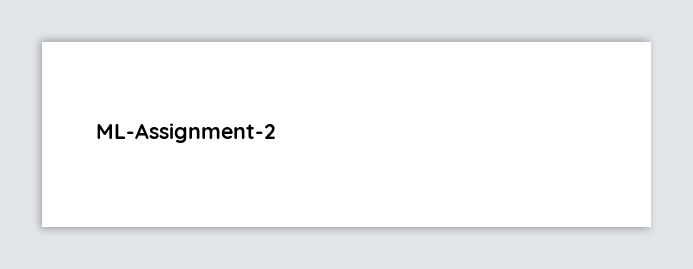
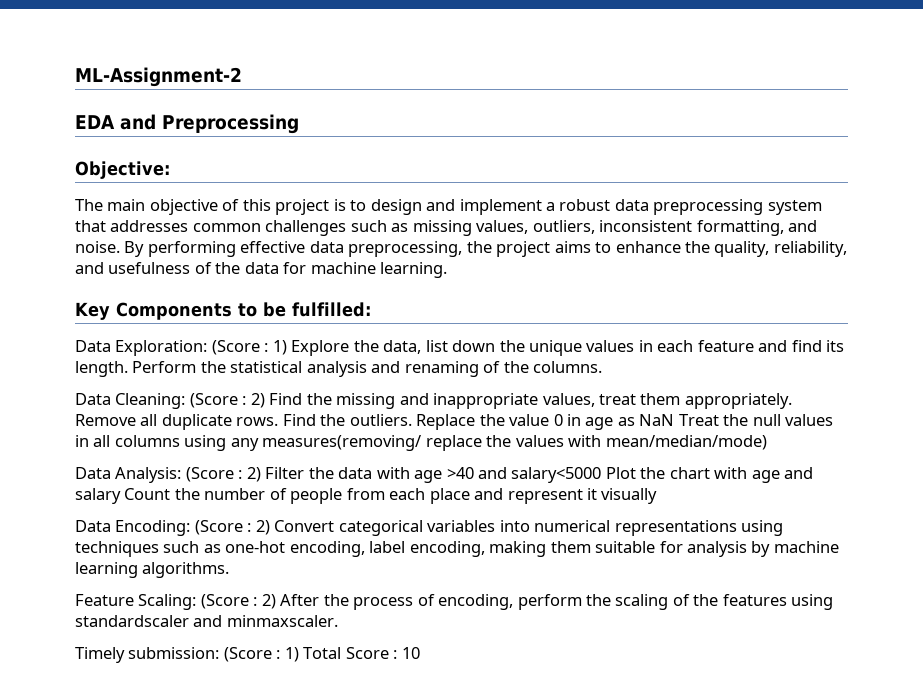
+ EDA and Preprocessing
+ Objective:
+ The main objective of this project is to design and implement a robust data preprocessing system that addresses common challenges such as missing values, outliers, inconsistent formatting, and noise. By performing effective data preprocessing, the project aims to enhance the quality, reliability, and usefulness of the data for machine learning.
+ Key Components to be fulfilled:
+ Data Exploration: (Score : 1) Explore the data, list down the unique values in each feature and find its length. Perform the statistical analysis and renaming of the columns.
+ Data Cleaning: (Score : 2) Find the missing and inappropriate values, treat them appropriately. Remove all duplicate rows. Find the outliers. Replace the value 0 in age as NaN Treat the null values in all columns using any measures(removing/ replace the values with mean/median/mode)
+ Data Analysis: (Score : 2) Filter the data with age >40 and salary<5000 Plot the chart with age and salary Count the number of people from each place and represent it visually
+ Data Encoding: (Score : 2) Convert categorical variables into numerical representations using techniques such as one-hot encoding, label encoding, making them suitable for analysis by machine learning algorithms.
+ Feature Scaling: (Score : 2) After the process of encoding, perform the scaling of the features using standardscaler and minmaxscaler.
+ Timely submission: (Score : 1) Total Score : 10

